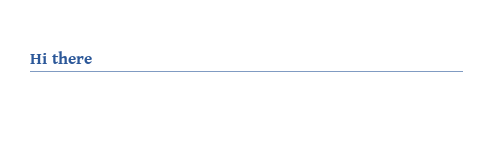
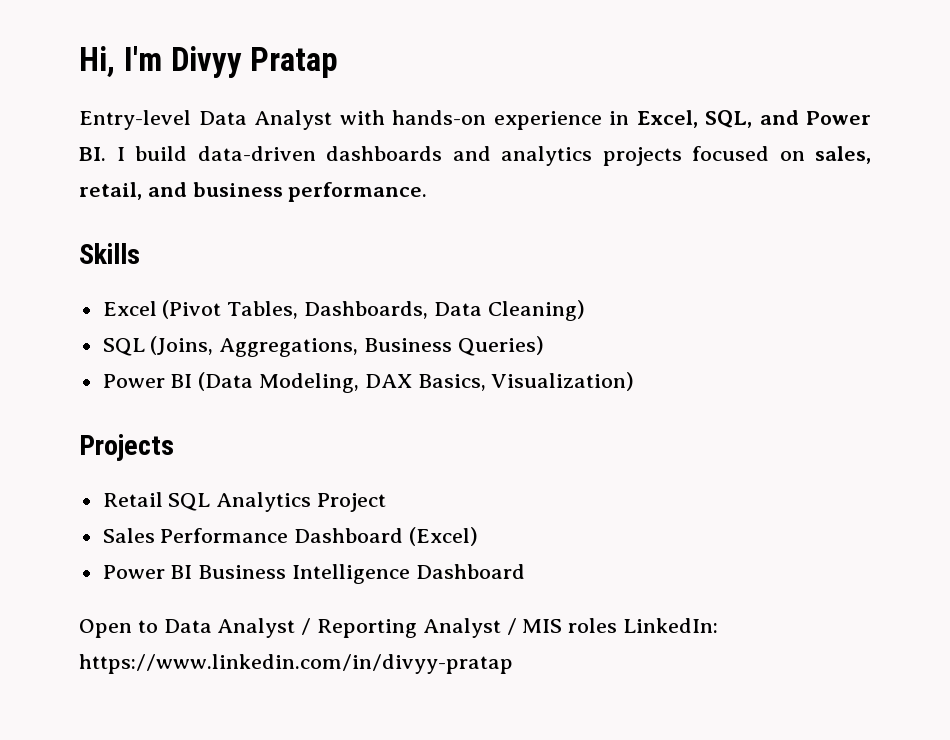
- Hi there
+ Hi, I'm Divyy Pratap
+ Entry-level Data Analyst with hands-on experience in Excel, SQL, and Power BI. I build data-driven dashboards and analytics projects focused on sales, retail, and business performance.
+ Skills
+ Excel (Pivot Tables, Dashboards, Data Cleaning)
+ SQL (Joins, Aggregations, Business Queries)
+ Power BI (Data Modeling, DAX Basics, Visualization)
+ Projects
+ Retail SQL Analytics Project
+ Sales Performance Dashboard (Excel)
+ Power BI Business Intelligence Dashboard
+ Open to Data Analyst / Reporting Analyst / MIS roles LinkedIn: https://www.linkedin.com/in/divyy-pratap

